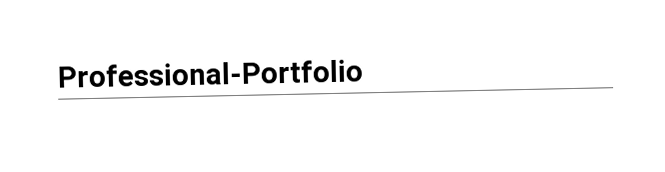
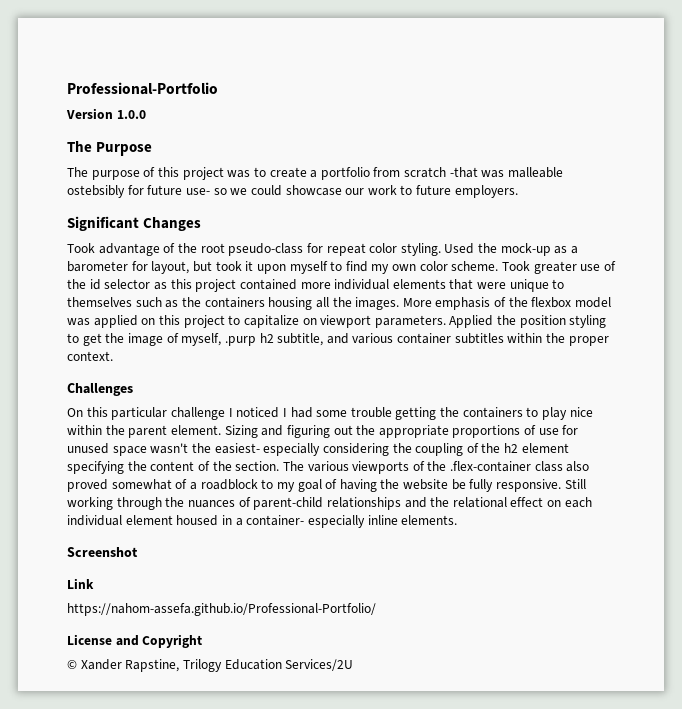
+ Version 1.0.0
+ The Purpose
+ The purpose of this project was to create a portfolio from scratch -that was malleable ostebsibly for future use- so we could showcase our work to future employers.
+ Significant Changes
+ Took advantage of the root pseudo-class for repeat color styling. Used the mock-up as a barometer for layout, but took it upon myself to find my own color scheme. Took greater use of the id selector as this project contained more individual elements that were unique to themselves such as the containers housing all the images. More emphasis of the flexbox model was applied on this project to capitalize on viewport parameters. Applied the position styling to get the image of myself, .purp h2 subtitle, and various container subtitles within the proper context.
+ Challenges
+ On this particular challenge I noticed I had some trouble getting the containers to play nice within the parent element. Sizing and figuring out the appropriate proportions of use for unused space wasn't the easiest- especially considering the coupling of the h2 element specifying the content of the section. The various viewports of the .flex-container class also proved somewhat of a roadblock to my goal of having the website be fully responsive. Still working through the nuances of parent-child relationships and the relational effect on each individual element housed in a container- especially inline elements.
+ Screenshot
+ Link
+ https://nahom-assefa.github.io/Professional-Portfolio/
+ License and Copyright
+ © Xander Rapstine, Trilogy Education Services/2U

